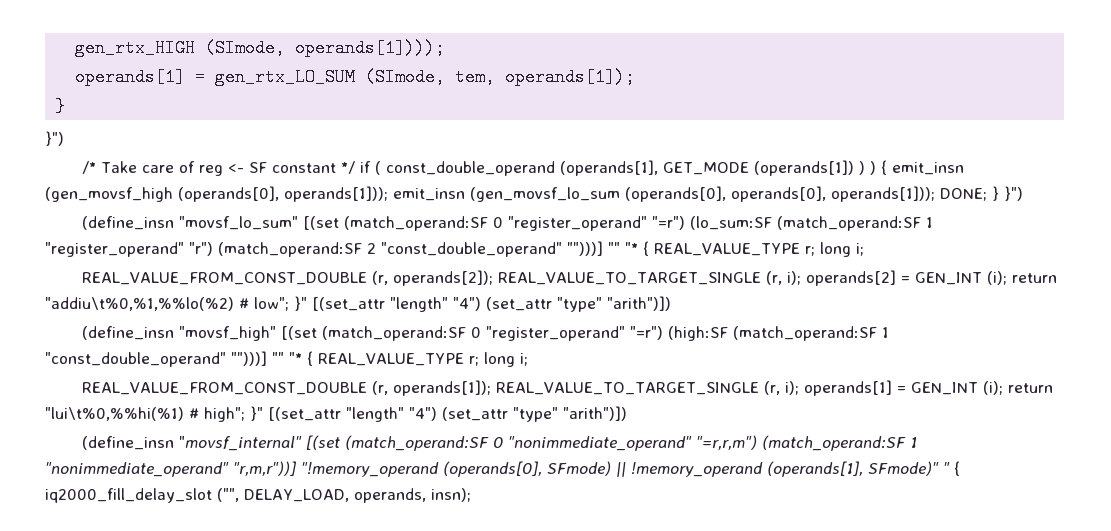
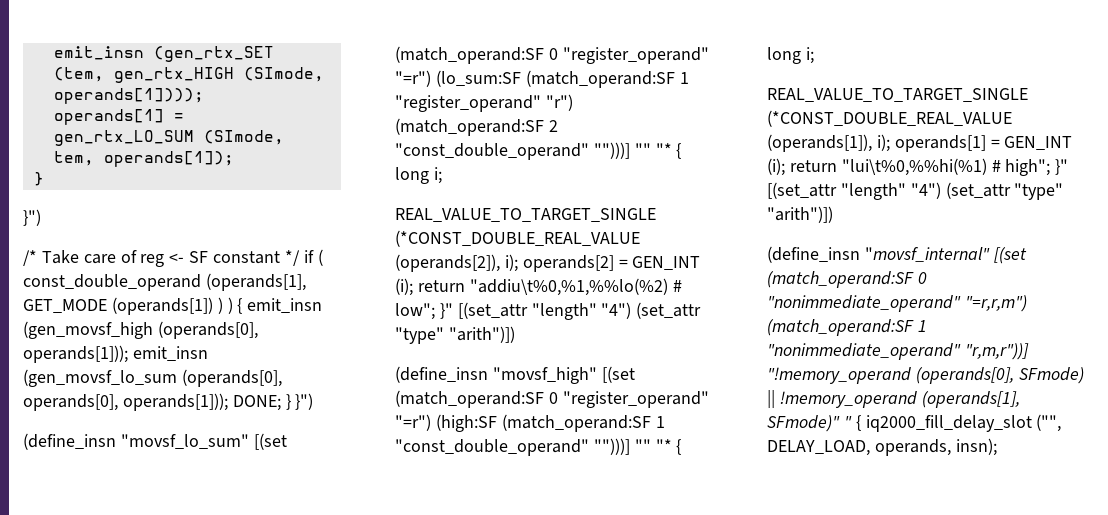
- gen_rtx_HIGH (SImode, operands[1])));
+ emit_insn (gen_rtx_SET (tem, gen_rtx_HIGH (SImode, operands[1])));
- (define_insn "movsf_lo_sum" [(set (match_operand:SF 0 "register_operand" "=r") (lo_sum:SF (match_operand:SF 1 "register_operand" "r") (match_operand:SF 2 "const_double_operand" "")))] "" "* { REAL_VALUE_TYPE r; long i;
- REAL_VALUE_FROM_CONST_DOUBLE (r, operands[2]); REAL_VALUE_TO_TARGET_SINGLE (r, i); operands[2] = GEN_INT (i); return "addiu\t%0,%1,%%lo(%2) # low"; }" [(set_attr "length" "4") (set_attr "type" "arith")])
+ (define_insn "movsf_lo_sum" [(set (match_operand:SF 0 "register_operand" "=r") (lo_sum:SF (match_operand:SF 1 "register_operand" "r") (match_operand:SF 2 "const_double_operand" "")))] "" "* { long i;
+ REAL_VALUE_TO_TARGET_SINGLE (*CONST_DOUBLE_REAL_VALUE (operands[2]), i); operands[2] = GEN_INT (i); return "addiu\t%0,%1,%%lo(%2) # low"; }" [(set_attr "length" "4") (set_attr "type" "arith")])
- (define_insn "movsf_high" [(set (match_operand:SF 0 "register_operand" "=r") (high:SF (match_operand:SF 1 "const_double_operand" "")))] "" "* { REAL_VALUE_TYPE r; long i;
- REAL_VALUE_FROM_CONST_DOUBLE (r, operands[1]); REAL_VALUE_TO_TARGET_SINGLE (r, i); operands[1] = GEN_INT (i); return "lui\t%0,%%hi(%1) # high"; }" [(set_attr "length" "4") (set_attr "type" "arith")])
+ (define_insn "movsf_high" [(set (match_operand:SF 0 "register_operand" "=r") (high:SF (match_operand:SF 1 "const_double_operand" "")))] "" "* { long i;
+ REAL_VALUE_TO_TARGET_SINGLE (*CONST_DOUBLE_REAL_VALUE (operands[1]), i); operands[1] = GEN_INT (i); return "lui\t%0,%%hi(%1) # high"; }" [(set_attr "length" "4") (set_attr "type" "arith")])

